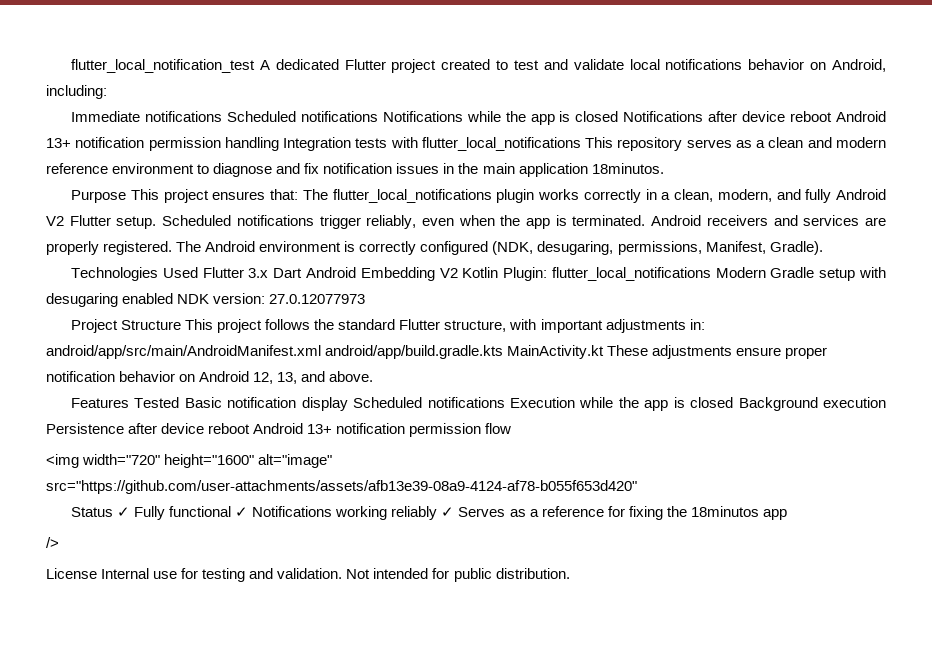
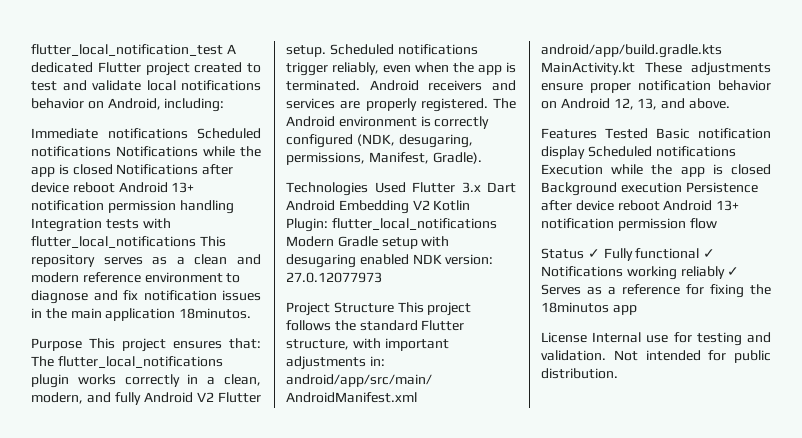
- <img width="720" height="1600" alt="image" src="https://github.com/user-attachments/assets/afb13e39-08a9-4124-af78-b055f653d420"
- />

